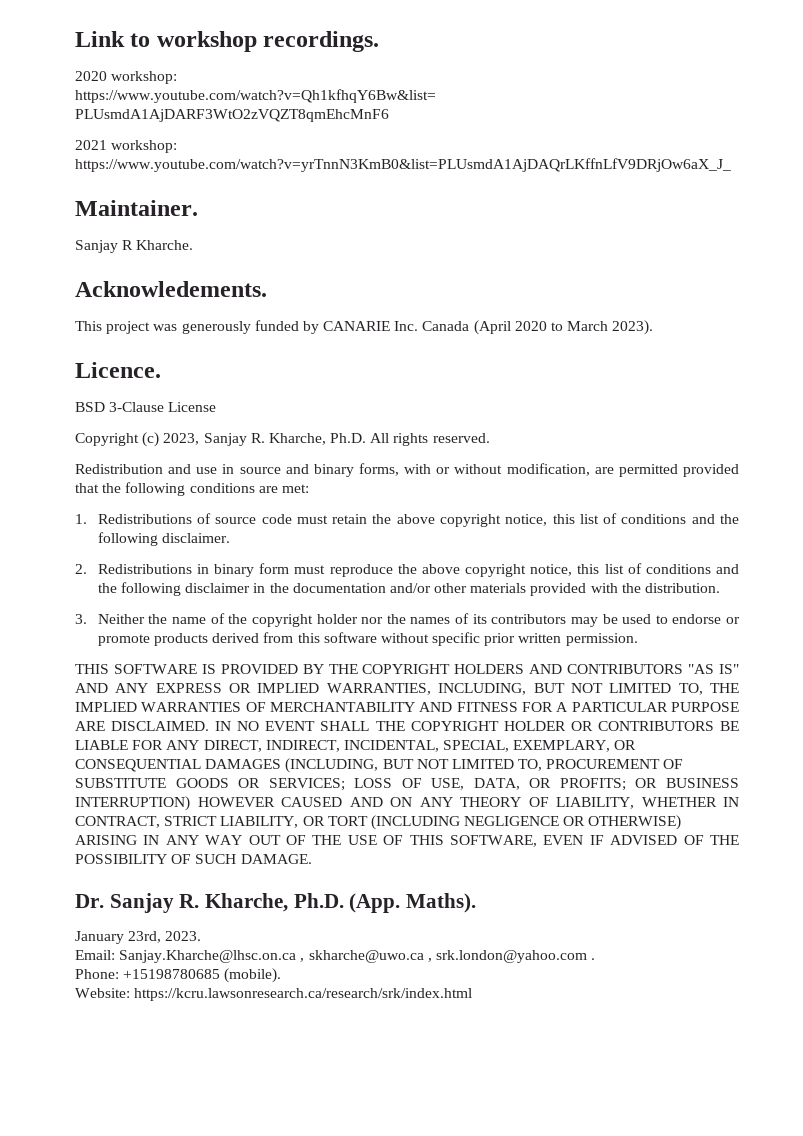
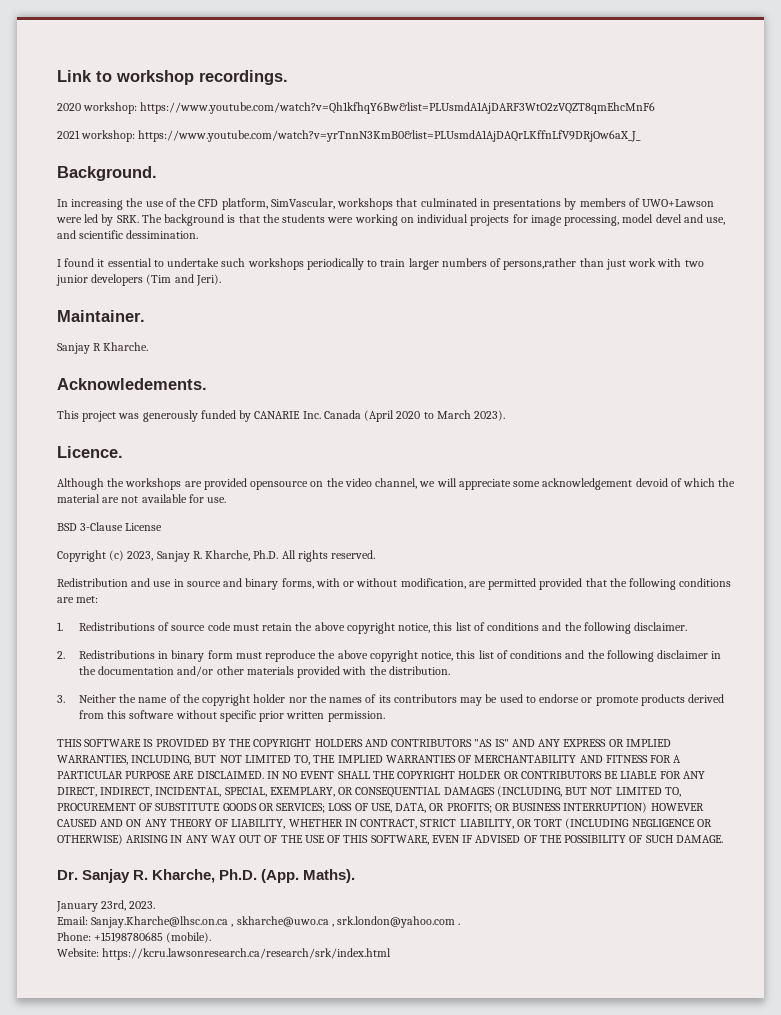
+ Background.
+ In increasing the use of the CFD platform, SimVascular, workshops that culminated in presentations by members of UWO+Lawson were led by SRK. The background is that the students were working on individual projects for image processing, model devel and use, and scientific dessimination.
+ I found it essential to undertake such workshops periodically to train larger numbers of persons,rather than just work with two junior developers (Tim and Jeri).
+ Although the workshops are provided opensource on the video channel, we will appreciate some acknowledgement devoid of which the material are not available for use.

